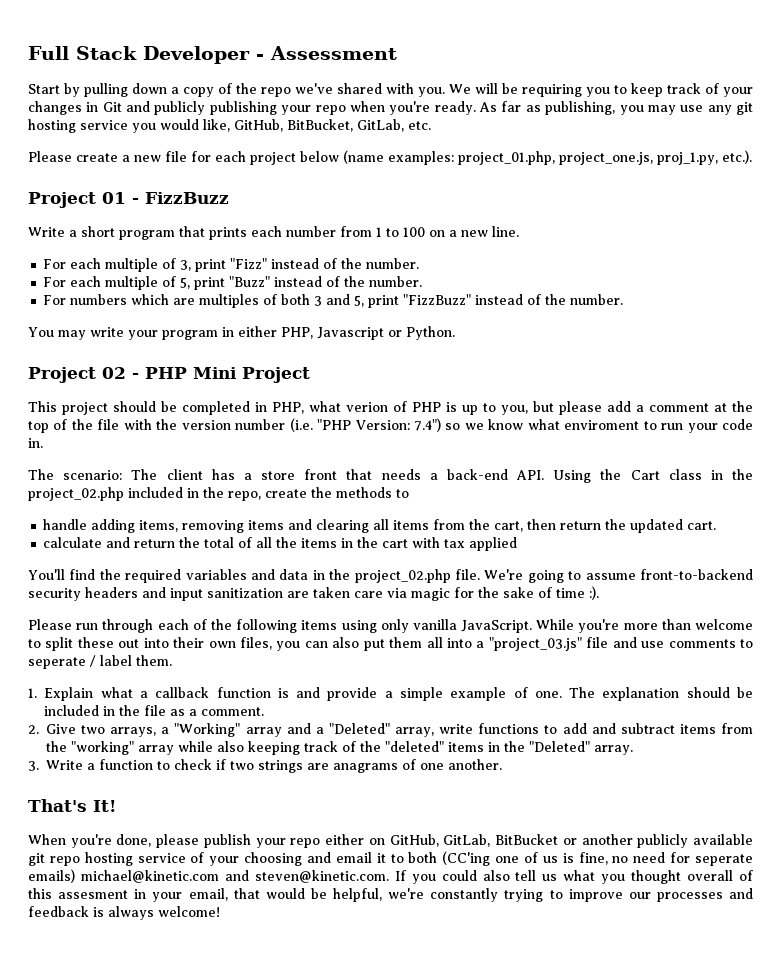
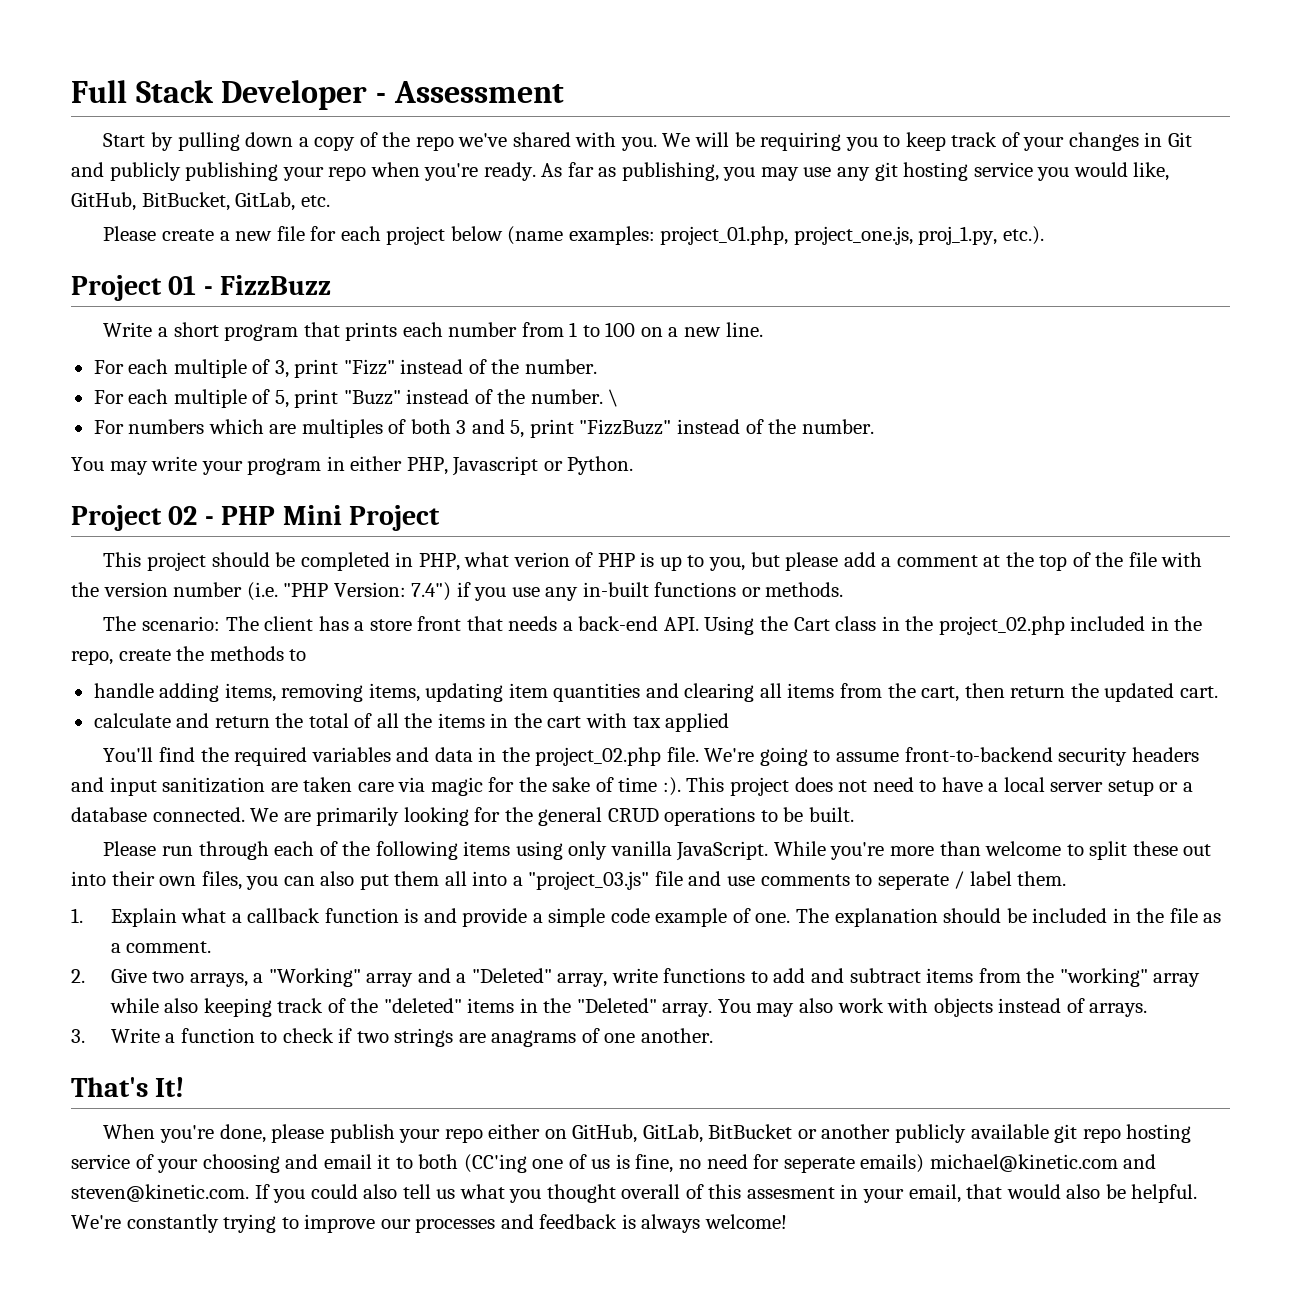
+ \
- This project should be completed in PHP, what verion of PHP is up to you, but please add a comment at the top of the file with the version number (i.e. "PHP Version: 7.4") so we know what enviroment to run your code in.
+ This project should be completed in PHP, what verion of PHP is up to you, but please add a comment at the top of the file with the version number (i.e. "PHP Version: 7.4") if you use any in-built functions or methods.
- handle adding items, removing items and clearing all items from the cart, then return the updated cart.
+ handle adding items, removing items, updating item quantities and clearing all items from the cart, then return the updated cart.
+ This project does not need to have a local server setup or a database connected. We are primarily looking for the general CRUD operations to be built.
- 1. Explain what a callback function is and provide a simple example of one.
+ 1. Explain what a callback function is and provide a simple code example of one.
+ You may also work with objects instead of arrays.
- When you're done, please publish your repo either on GitHub, GitLab, BitBucket or another publicly available git repo hosting service of your choosing and email it to both (CC'ing one of us is fine, no need for seperate emails) michael@kinetic.com and steven@kinetic.com. If you could also tell us what you thought overall of this assesment in your email, that would be helpful, we're constantly trying to improve our processes and feedback is always welcome!
+ When you're done, please publish your repo either on GitHub, GitLab, BitBucket or another publicly available git repo hosting service of your choosing and email it to both (CC'ing one of us is fine, no need for seperate emails) michael@kinetic.com and steven@kinetic.com. If you could also tell us what you thought overall of this assesment in your email, that would also be helpful. We're constantly trying to improve our processes and feedback is always welcome!

